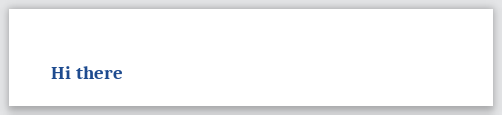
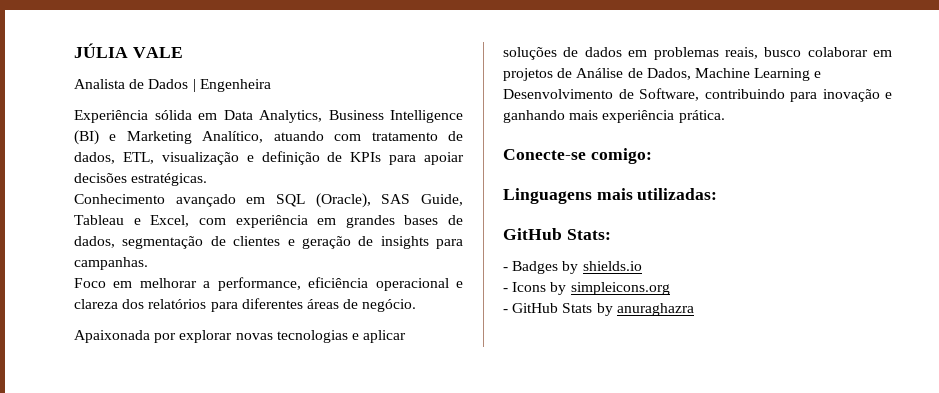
- Hi there
+ JÚLIA VALE
+ Analista de Dados | Engenheira
+ Experiência sólida em Data Analytics, Business Intelligence (BI) e Marketing Analítico, atuando com tratamento de dados, ETL, visualização e definição de KPIs para apoiar decisões estratégicas.
+ Conhecimento avançado em SQL (Oracle), SAS Guide, Tableau e Excel, com experiência em grandes bases de dados, segmentação de clientes e geração de insights para campanhas.
+ Foco em melhorar a performance, eficiência operacional e clareza dos relatórios para diferentes áreas de negócio.
+ Apaixonada por explorar novas tecnologias e aplicar soluções de dados em problemas reais, busco colaborar em projetos de Análise de Dados, Machine Learning e Desenvolvimento de Software, contribuindo para inovação e ganhando mais experiência prática.
+ Conecte-se comigo:
+ Linguagens mais utilizadas:
+ GitHub Stats:
+ - Badges by shields.io
+ - Icons by simpleicons.org
+ - GitHub Stats by anuraghazra

